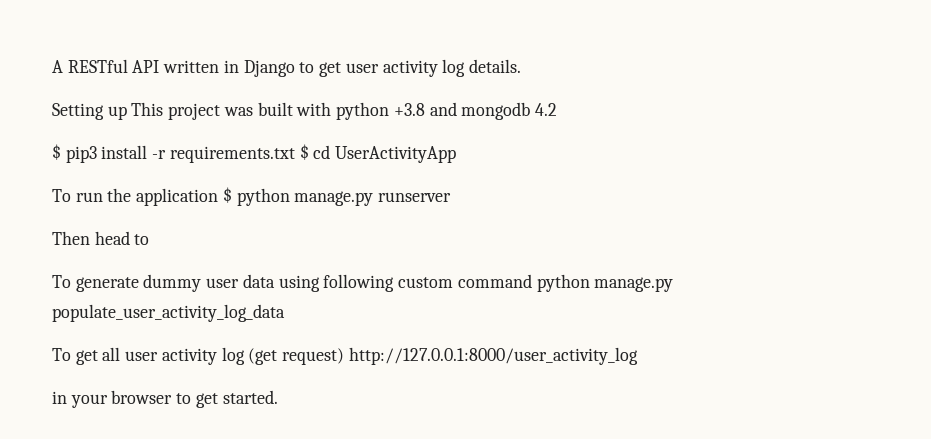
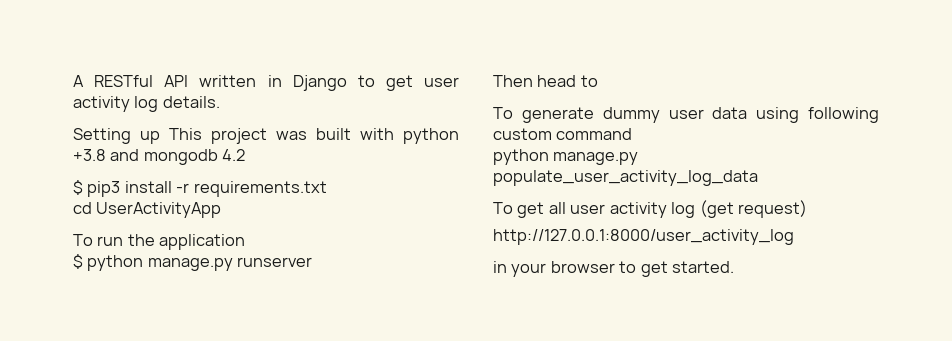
- $ pip3 install -r requirements.txt $ cd UserActivityApp
+ $ pip3 install -r requirements.txt
+ cd UserActivityApp
- To run the application $ python manage.py runserver
+ To run the application
+ $ python manage.py runserver
- To generate dummy user data using following custom command python manage.py populate_user_activity_log_data
+ To generate dummy user data using following custom command
+ python manage.py populate_user_activity_log_data
- To get all user activity log (get request) http://127.0.0.1:8000/user_activity_log
+ To get all user activity log (get request)
+ http://127.0.0.1:8000/user_activity_log

